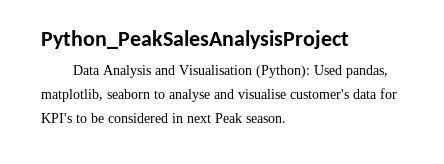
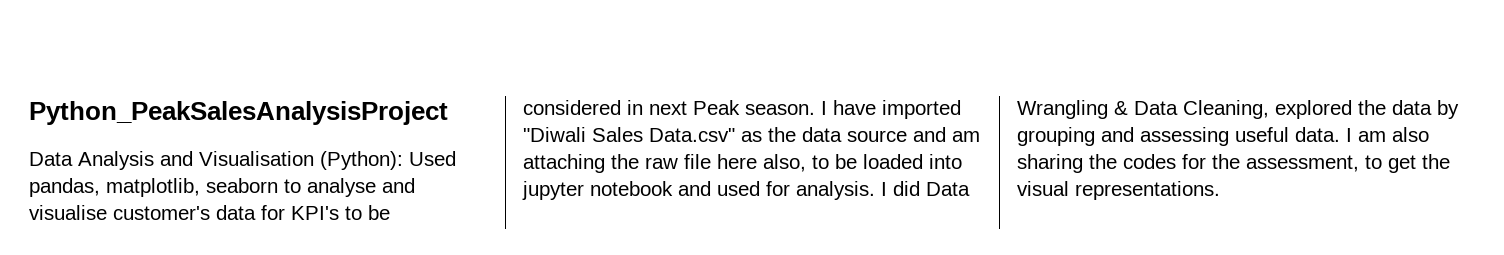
+ I have imported "Diwali Sales Data.csv" as the data source and am attaching the raw file here also, to be loaded into jupyter notebook and used for analysis. I did Data Wrangling & Data Cleaning, explored the data by grouping and assessing useful data. I am also sharing the codes for the assessment, to get the visual representations.

